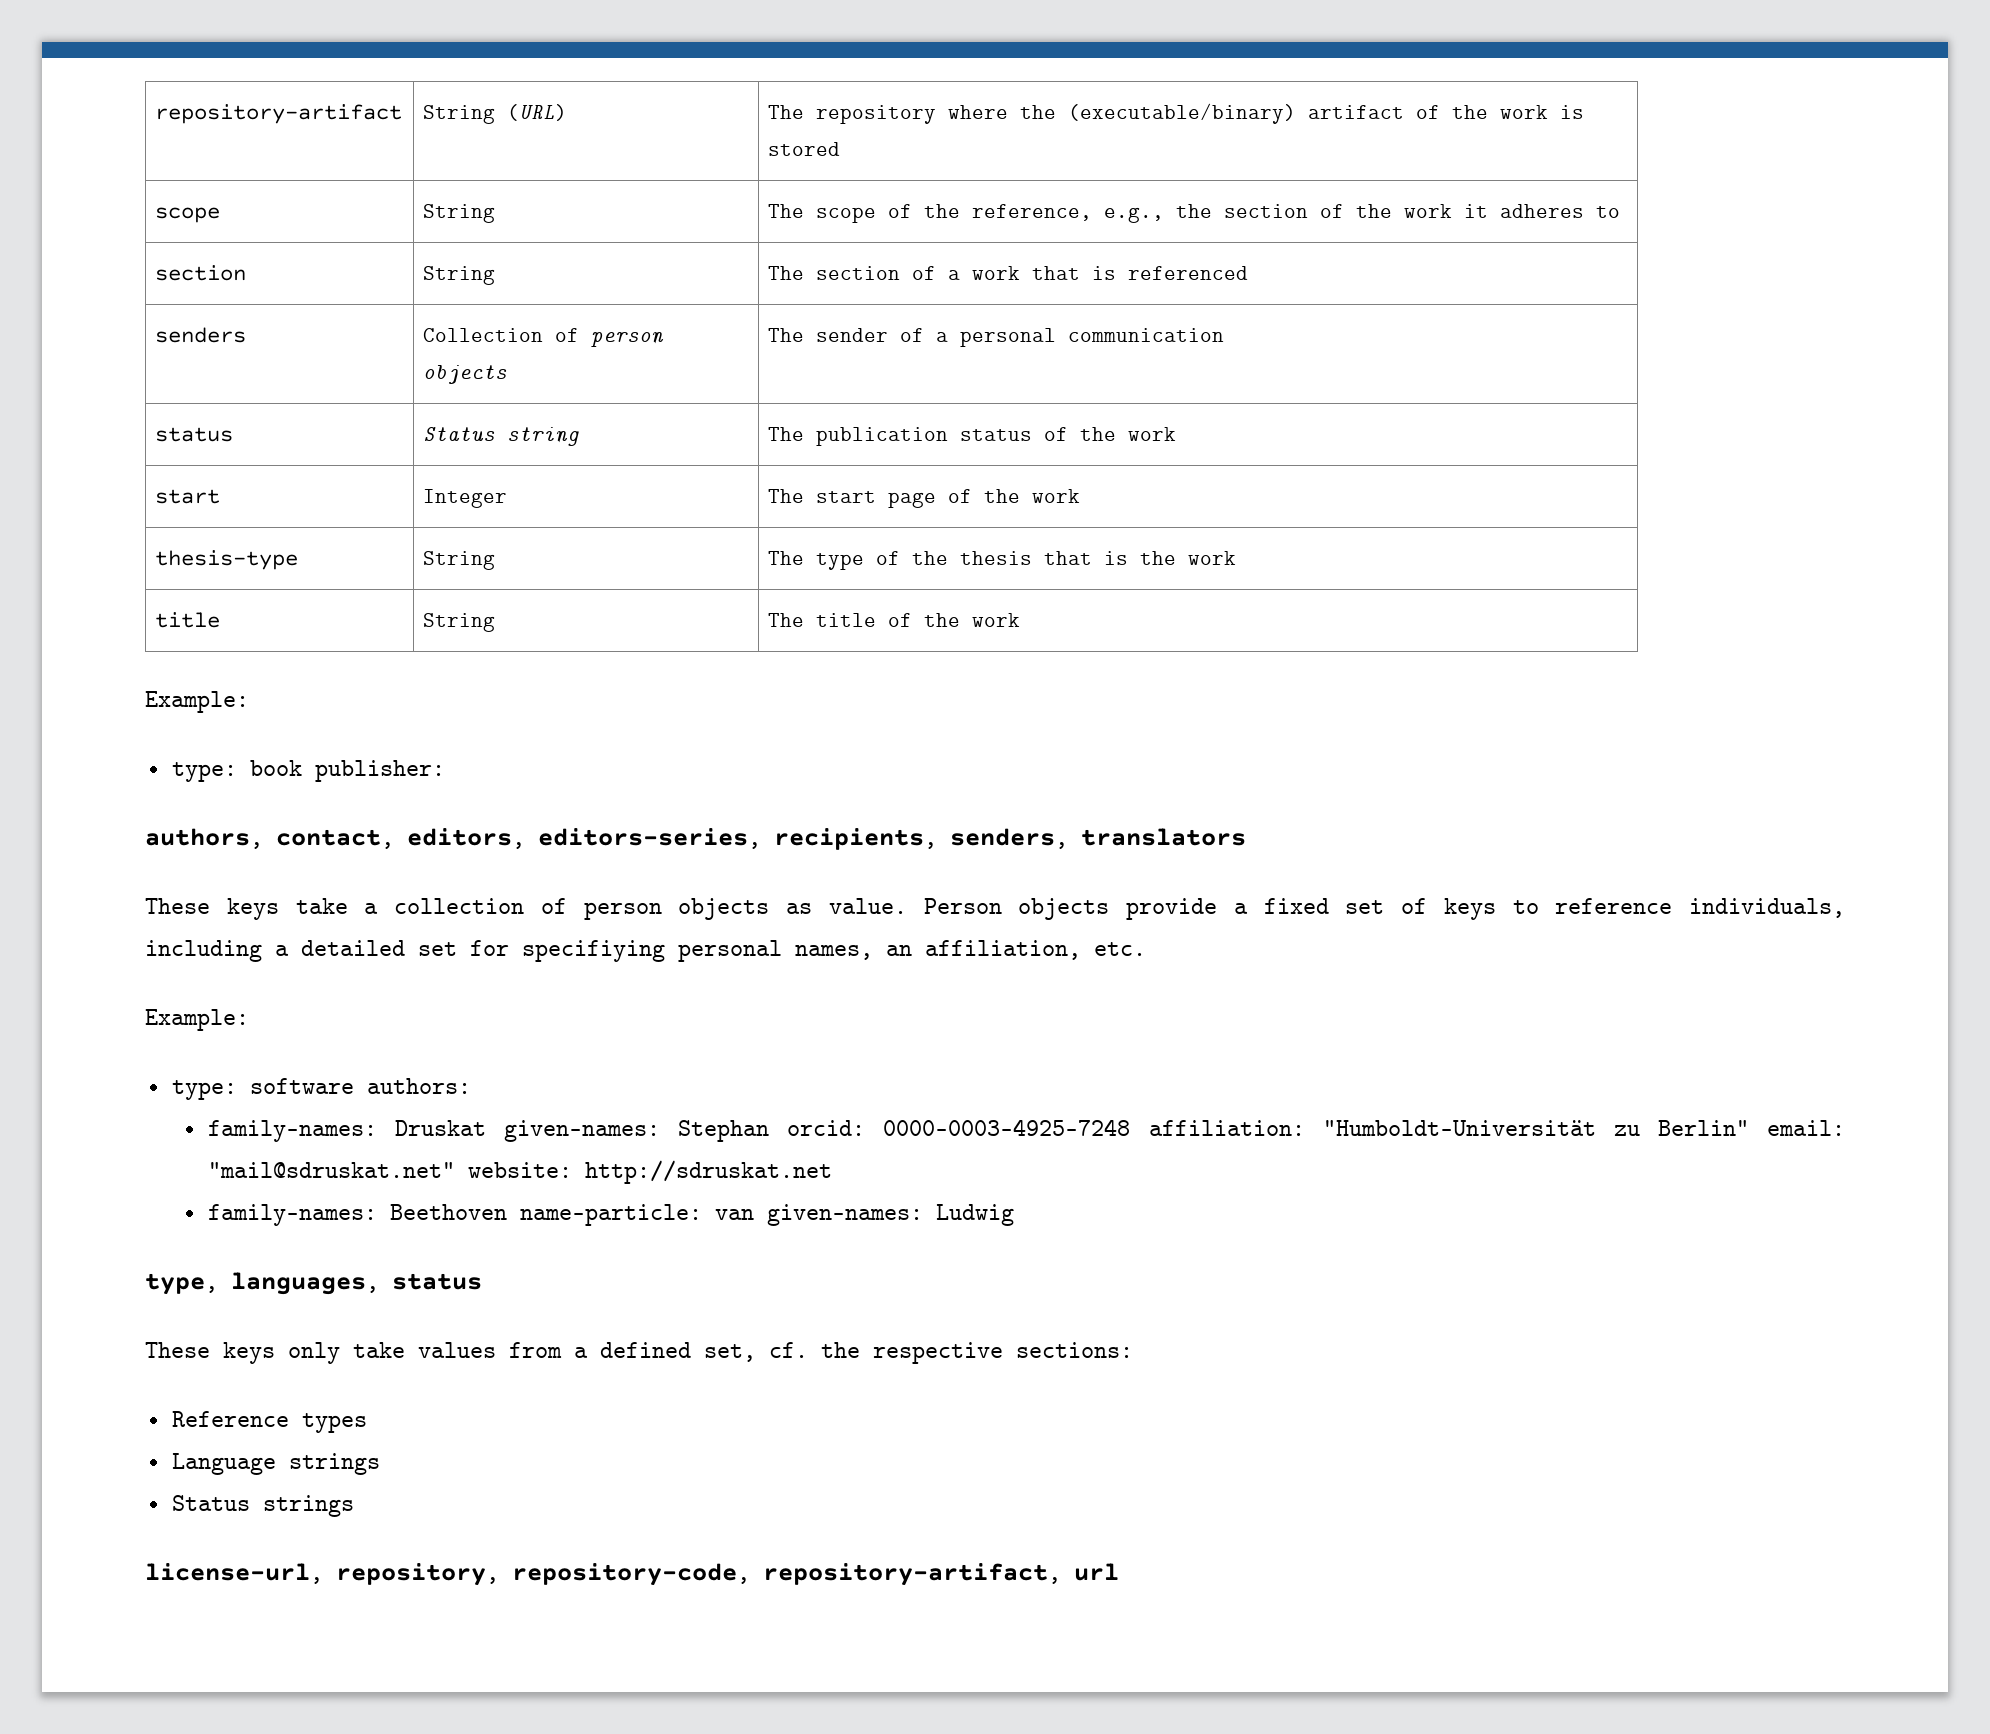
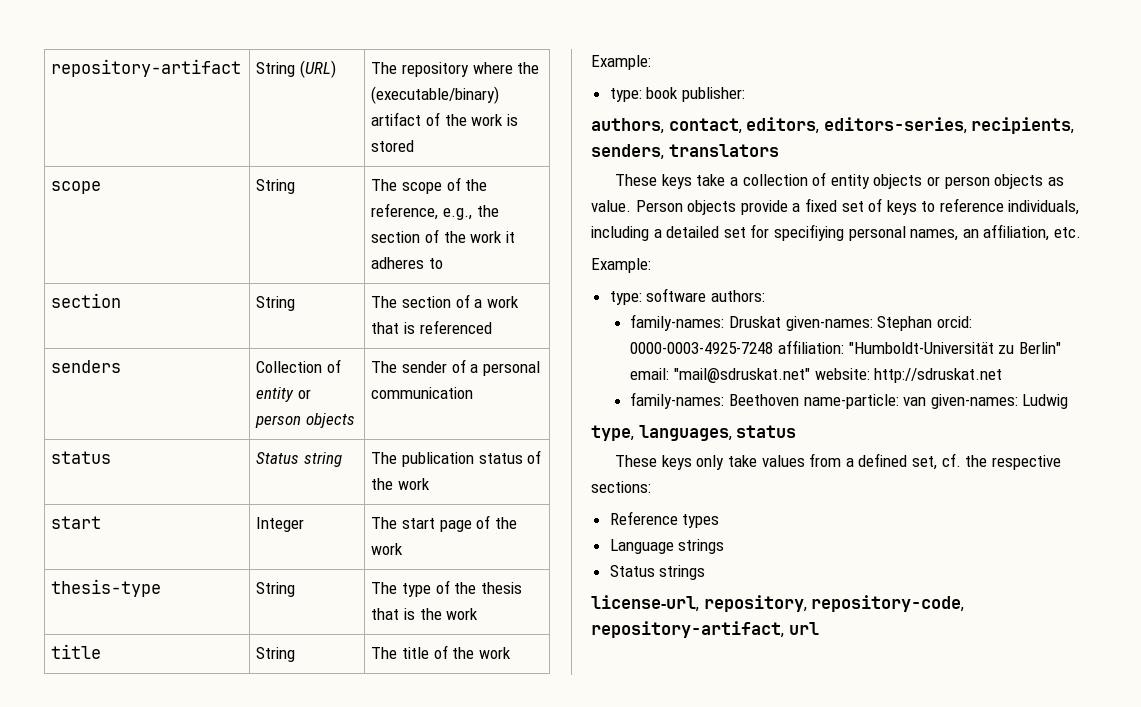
- senders | Collection of person objects | The sender of a personal communication
+ senders | Collection of entity or person objects | The sender of a personal communication
- These keys take a collection of person objects as value.
+ These keys take a collection of entity objects or person objects as value.

